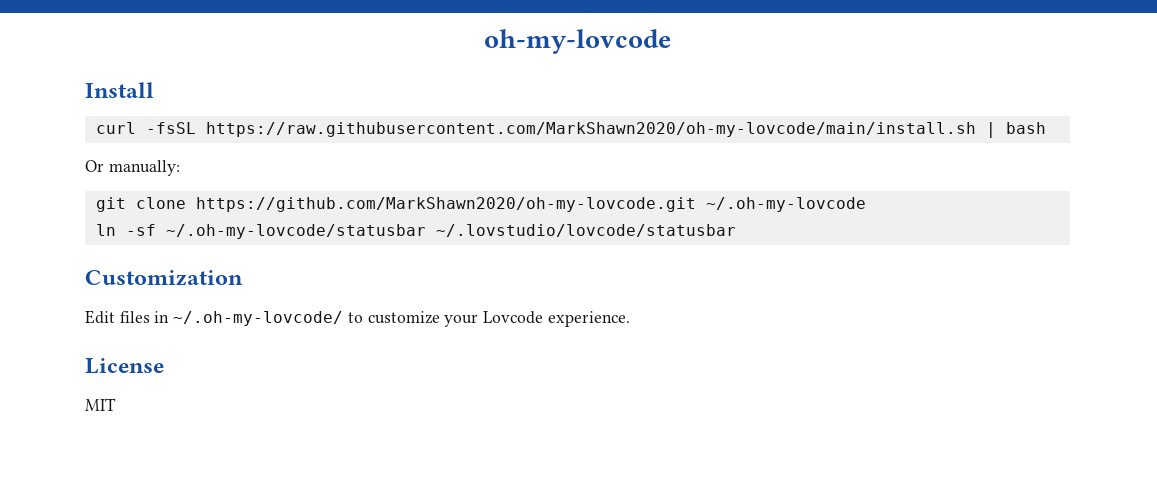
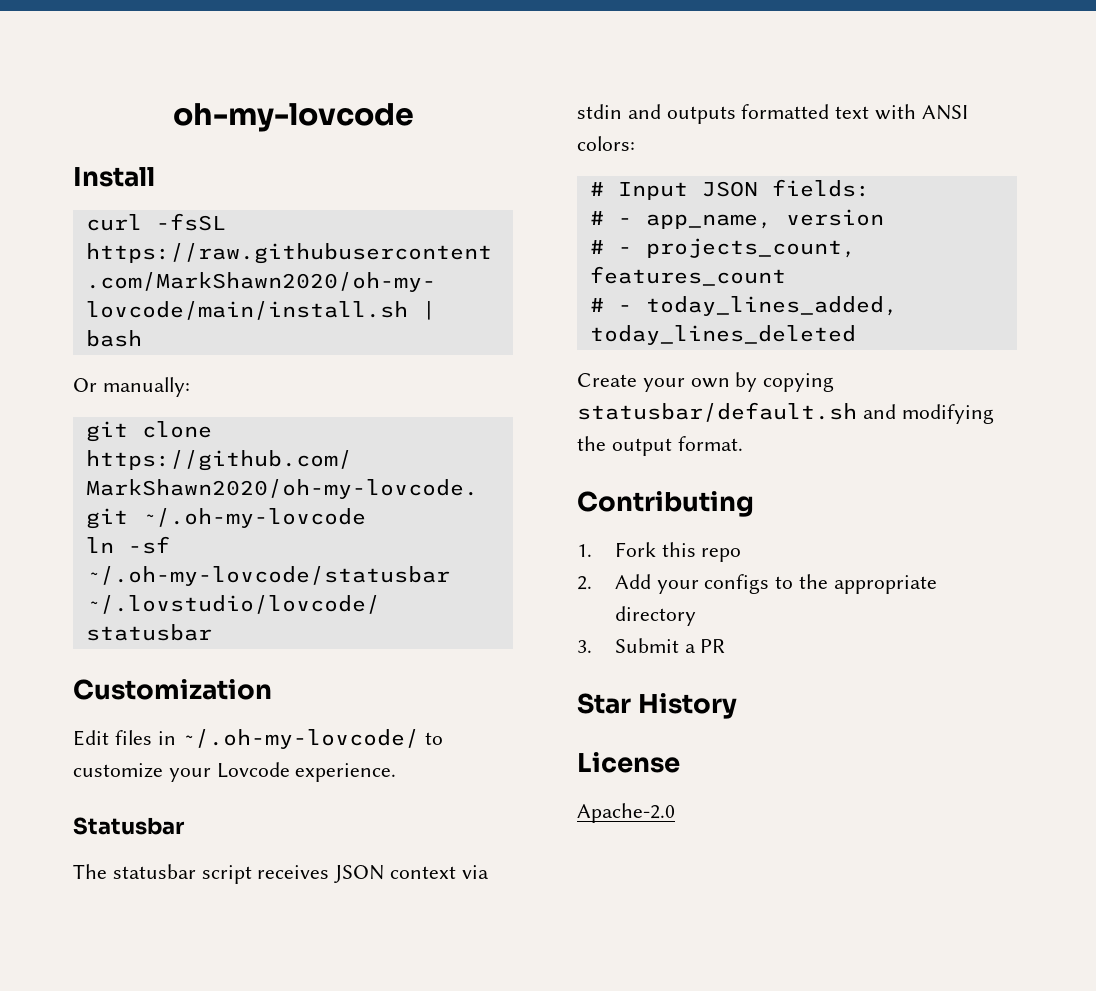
+ Statusbar
+ The statusbar script receives JSON context via stdin and outputs formatted text with ANSI colors:
+ # Input JSON fields:
+ # - app_name, version
+ # - projects_count, features_count
+ # - today_lines_added, today_lines_deleted
+ Create your own by copying statusbar/default.sh and modifying the output format.
+ Contributing
+ 1. Fork this repo
+ 2. Add your configs to the appropriate directory
+ 3. Submit a PR
+ Star History
- MIT
+ Apache-2.0

